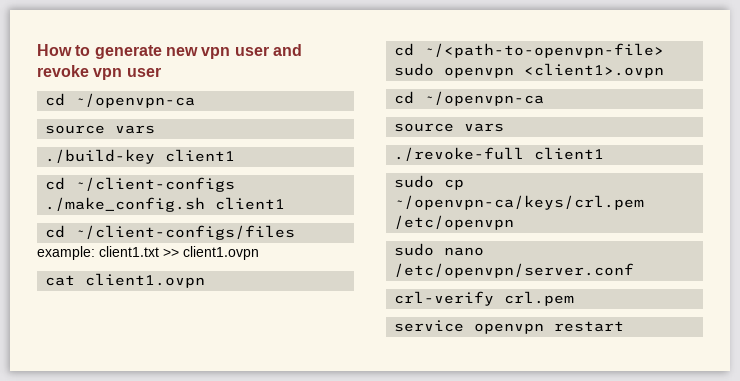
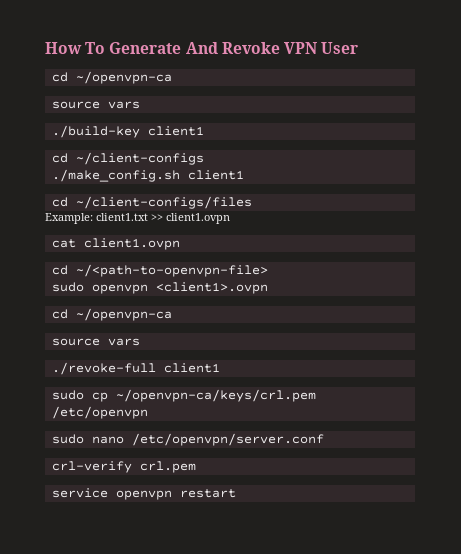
- How to generate new vpn user and revoke vpn user
+ How To Generate And Revoke VPN User
- example: client1.txt >> client1.ovpn
+ Example: client1.txt >> client1.ovpn

